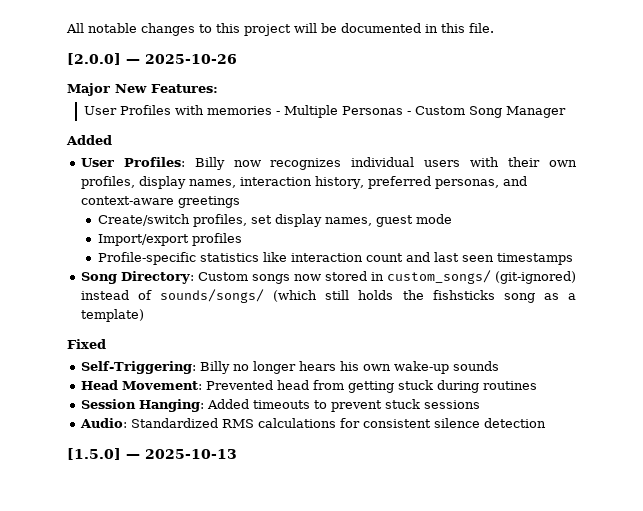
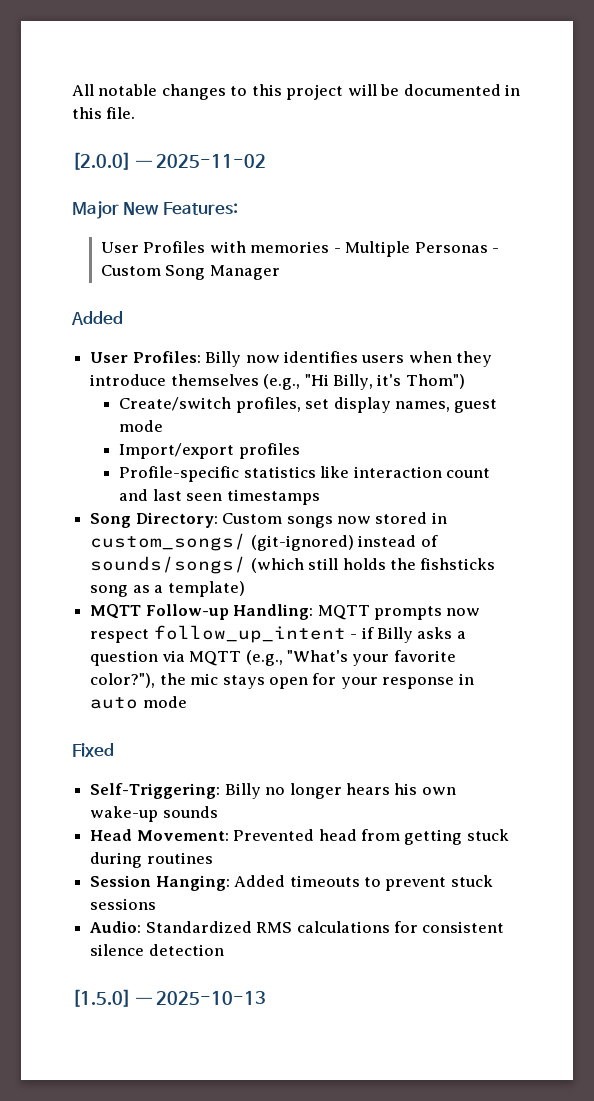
- [2.0.0] — 2025-10-26
+ [2.0.0] — 2025-11-02
- User Profiles: Billy now recognizes individual users with their own profiles, display names, interaction history, preferred personas, and context-aware greetings
+ User Profiles: Billy now identifies users when they introduce themselves (e.g., "Hi Billy, it's Thom")
+ MQTT Follow-up Handling: MQTT prompts now respect follow_up_intent - if Billy asks a question via MQTT (e.g., "What's your favorite color?"), the mic stays open for your response in auto mode

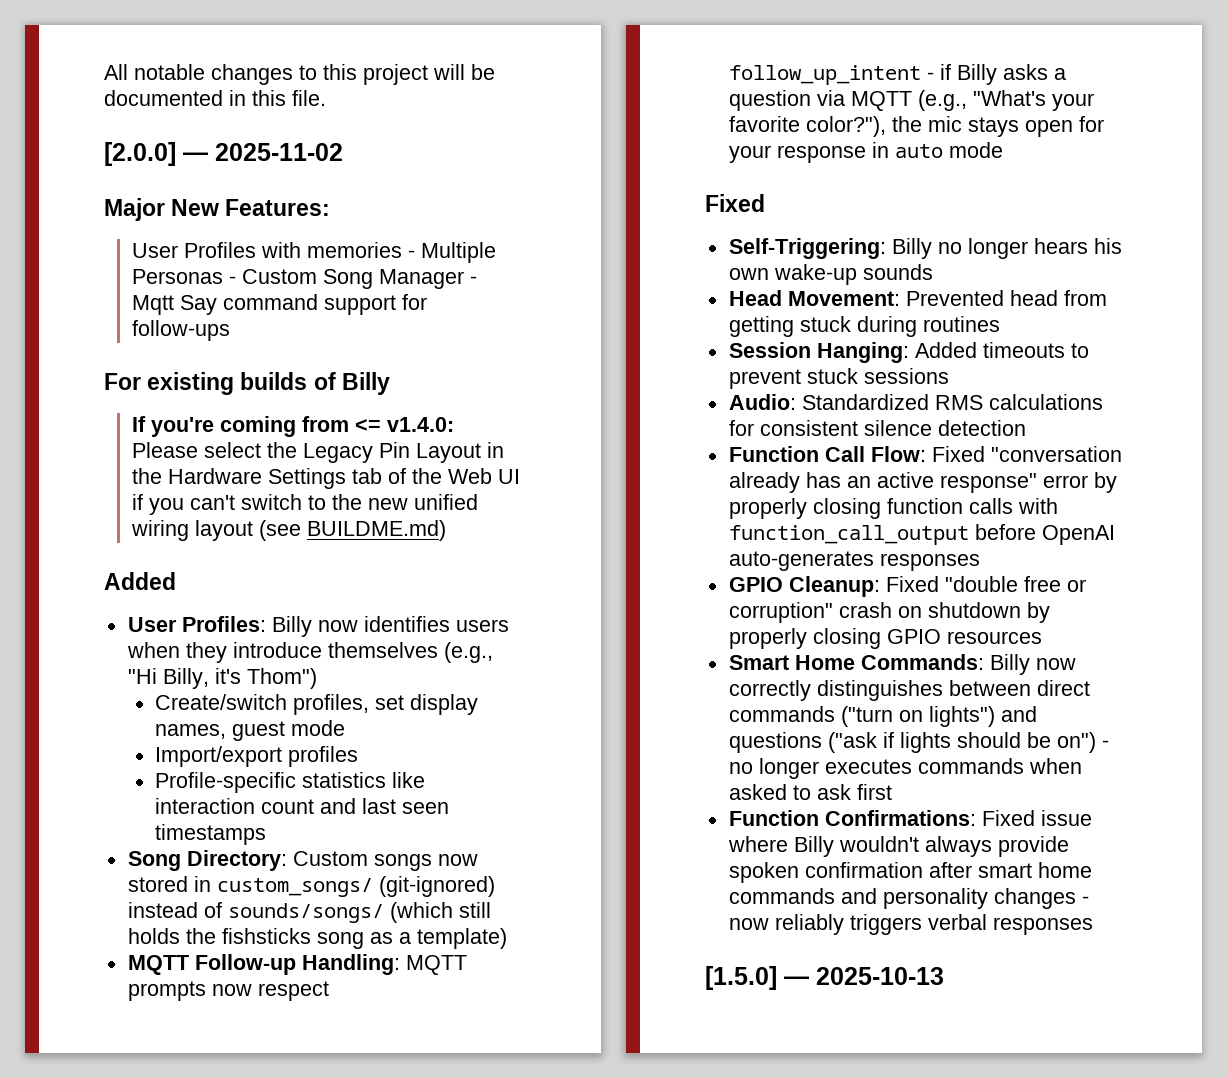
- User Profiles with memories - Multiple Personas - Custom Song Manager
+ User Profiles with memories - Multiple Personas - Custom Song Manager - Mqtt Say command support for follow-ups
+ For existing builds of Billy
+ If you're coming from <= v1.4.0: Please select the Legacy Pin Layout in the Hardware Settings tab of the Web UI if you can't switch to the new unified wiring layout (see BUILDME.md)
+ Function Call Flow: Fixed "conversation already has an active response" error by properly closing function calls with function_call_output before OpenAI auto-generates responses
+ GPIO Cleanup: Fixed "double free or corruption" crash on shutdown by properly closing GPIO resources
+ Smart Home Commands: Billy now correctly distinguishes between direct commands ("turn on lights") and questions ("ask if lights should be on") - no longer executes commands when asked to ask first
+ Function Confirmations: Fixed issue where Billy wouldn't always provide spoken confirmation after smart home commands and personality changes - now reliably triggers verbal responses

